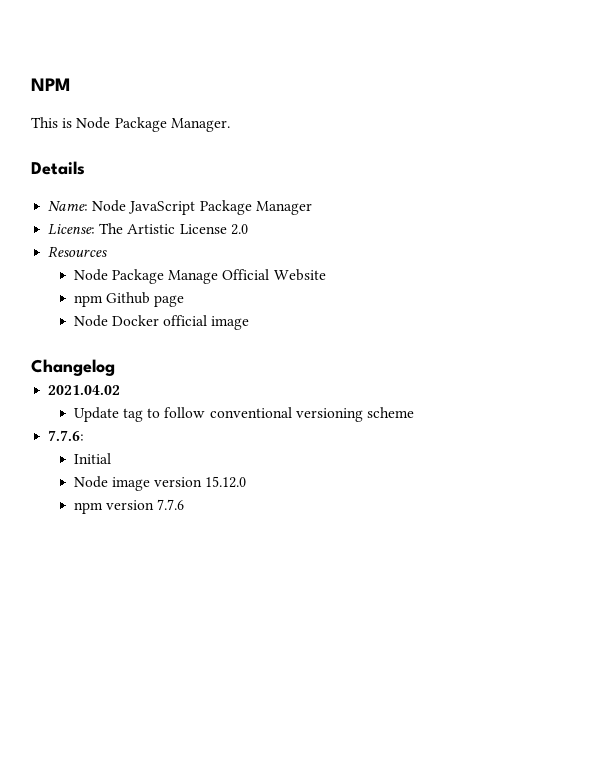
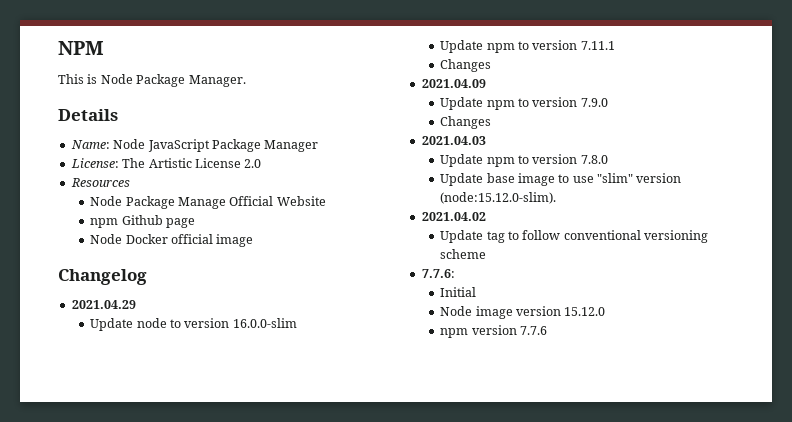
+ 2021.04.29
+ Update node to version 16.0.0-slim
+ Update npm to version 7.11.1
+ Changes
+ 2021.04.09
+ Update npm to version 7.9.0
+ Changes
+ 2021.04.03
+ Update npm to version 7.8.0
+ Update base image to use "slim" version (node:15.12.0-slim).

